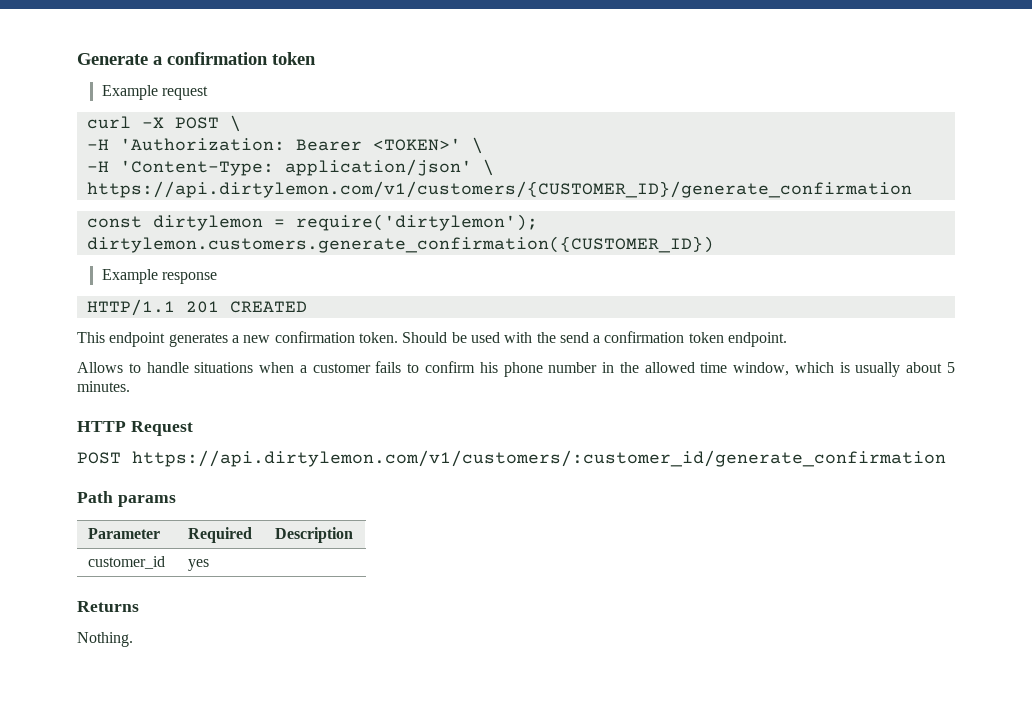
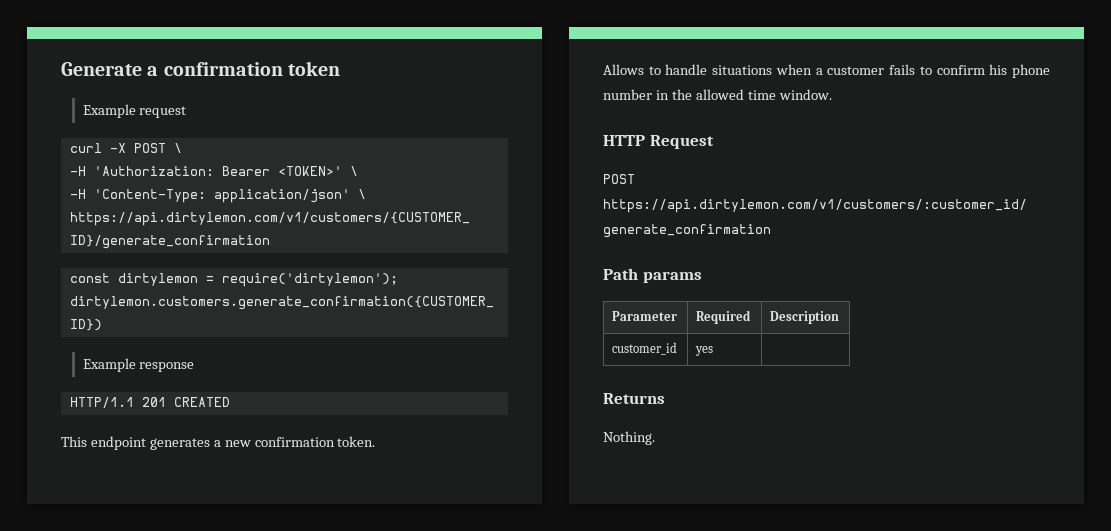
- Should be used with the send a confirmation token endpoint.
- Allows to handle situations when a customer fails to confirm his phone number in the allowed time window, which is usually about 5 minutes.
+ Allows to handle situations when a customer fails to confirm his phone number in the allowed time window.

